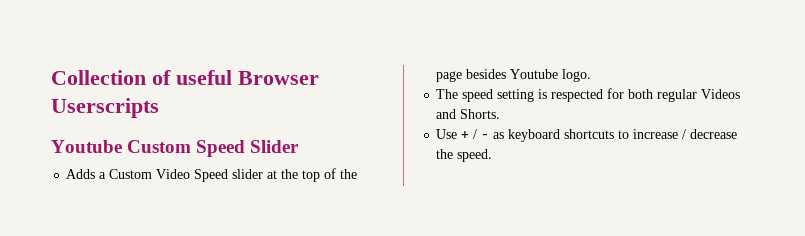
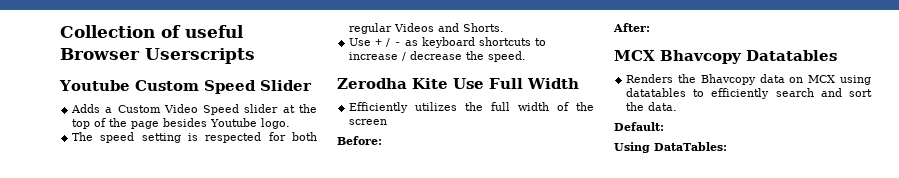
+ Zerodha Kite Use Full Width
+ Efficiently utilizes the full width of the screen
+ Before:
+ After:
+ MCX Bhavcopy Datatables
+ Renders the Bhavcopy data on MCX using datatables to efficiently search and sort the data.
+ Default:
+ Using DataTables:

